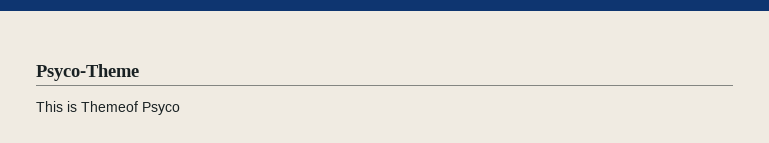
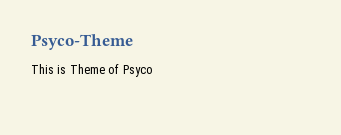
- This is Themeof Psyco
+ This is Theme of Psyco

